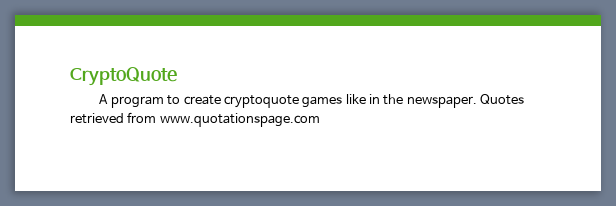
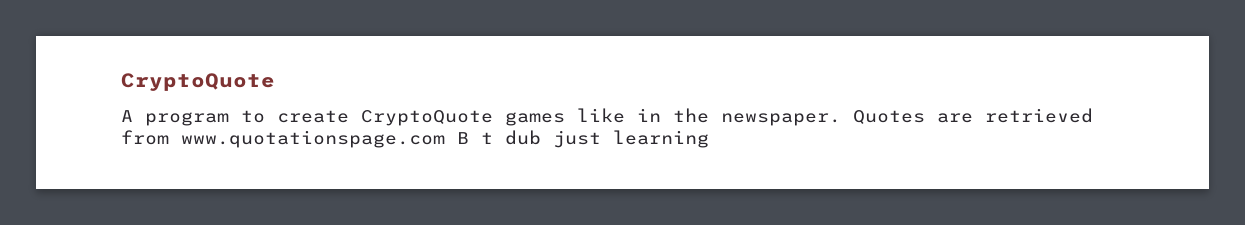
- A program to create cryptoquote games like in the newspaper.
+ A program to create CryptoQuote games like in the newspaper.
- Quotes retrieved from www.quotationspage.com
+ Quotes are retrieved from www.quotationspage.com B t dub just learning

